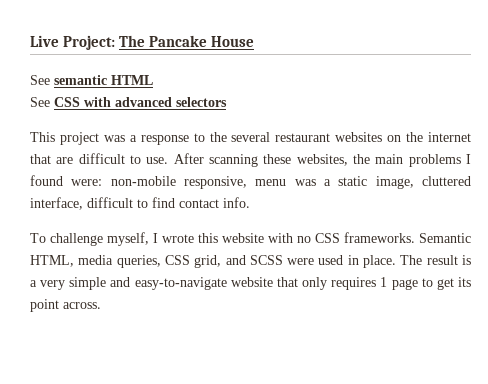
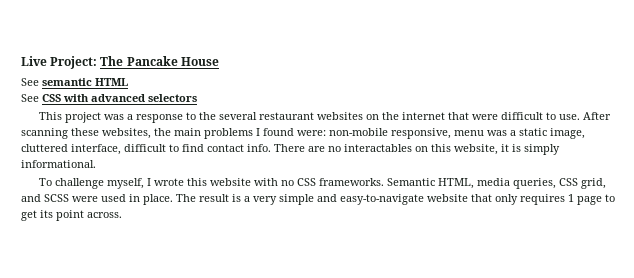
- This project was a response to the several restaurant websites on the internet that are difficult to use.
+ This project was a response to the several restaurant websites on the internet that were difficult to use.
+ There are no interactables on this website, it is simply informational.

